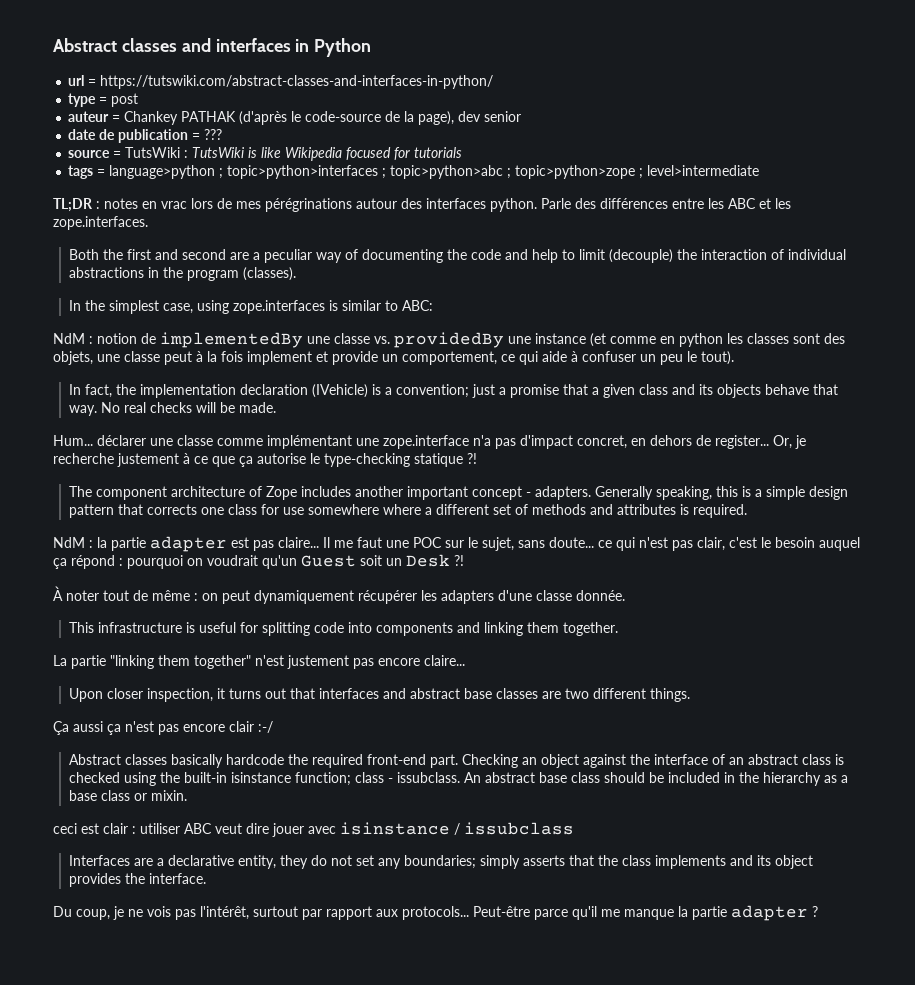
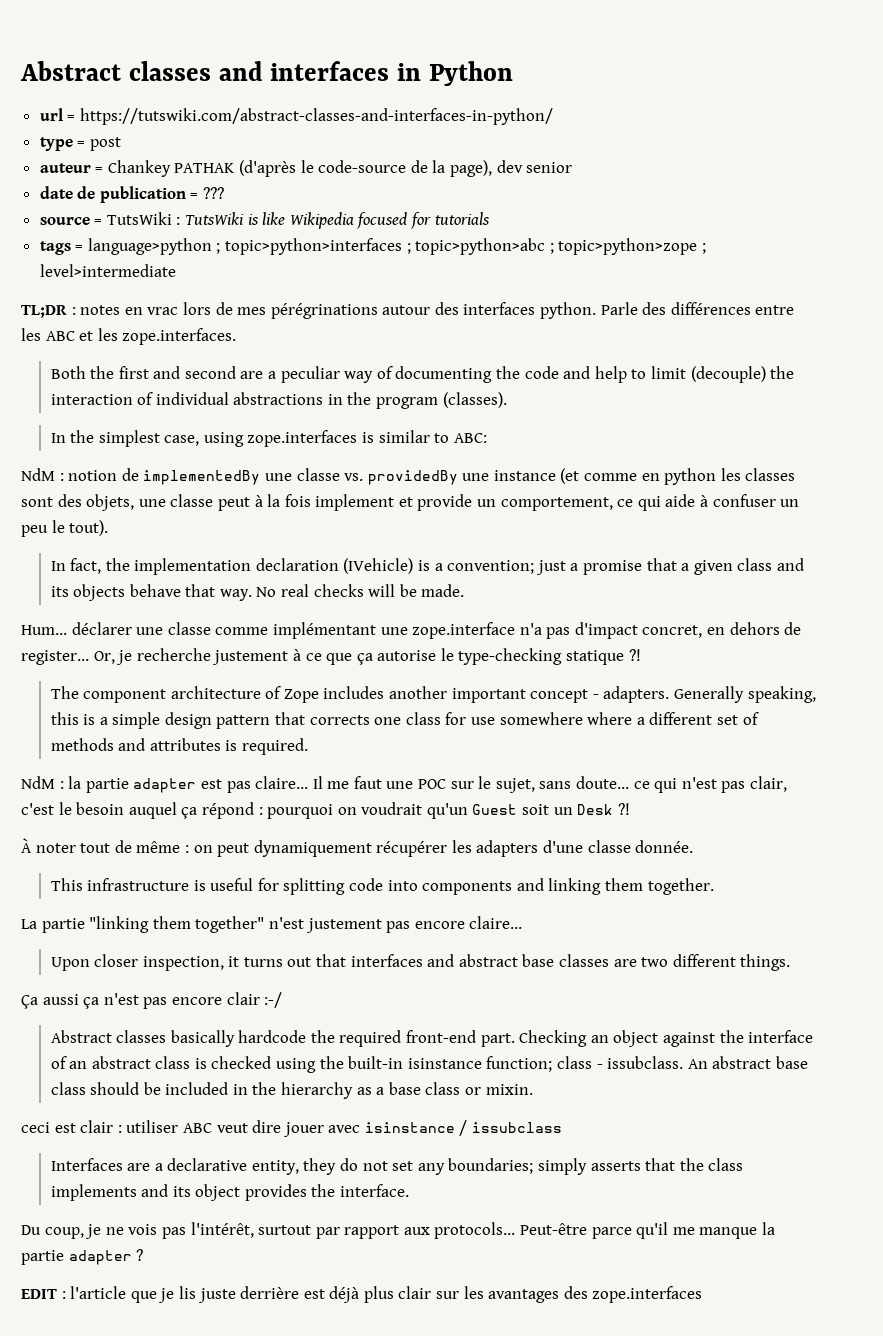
+ EDIT : l'article que je lis juste derrière est déjà plus clair sur les avantages des zope.interfaces

